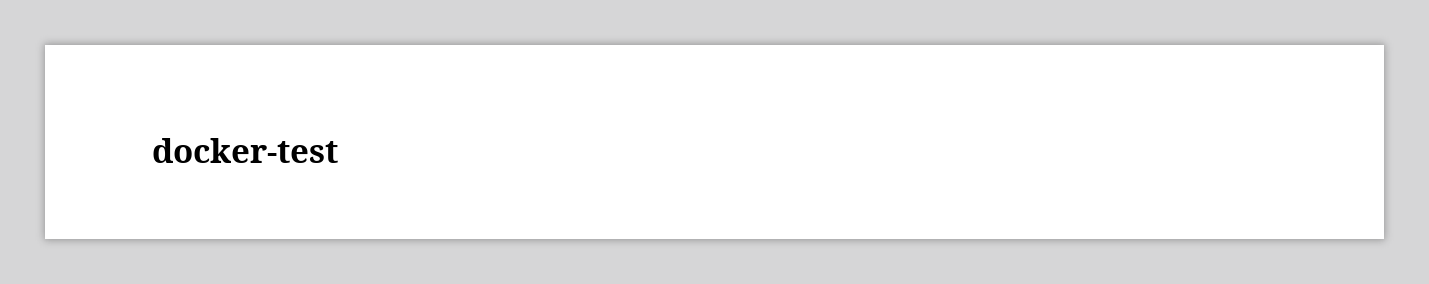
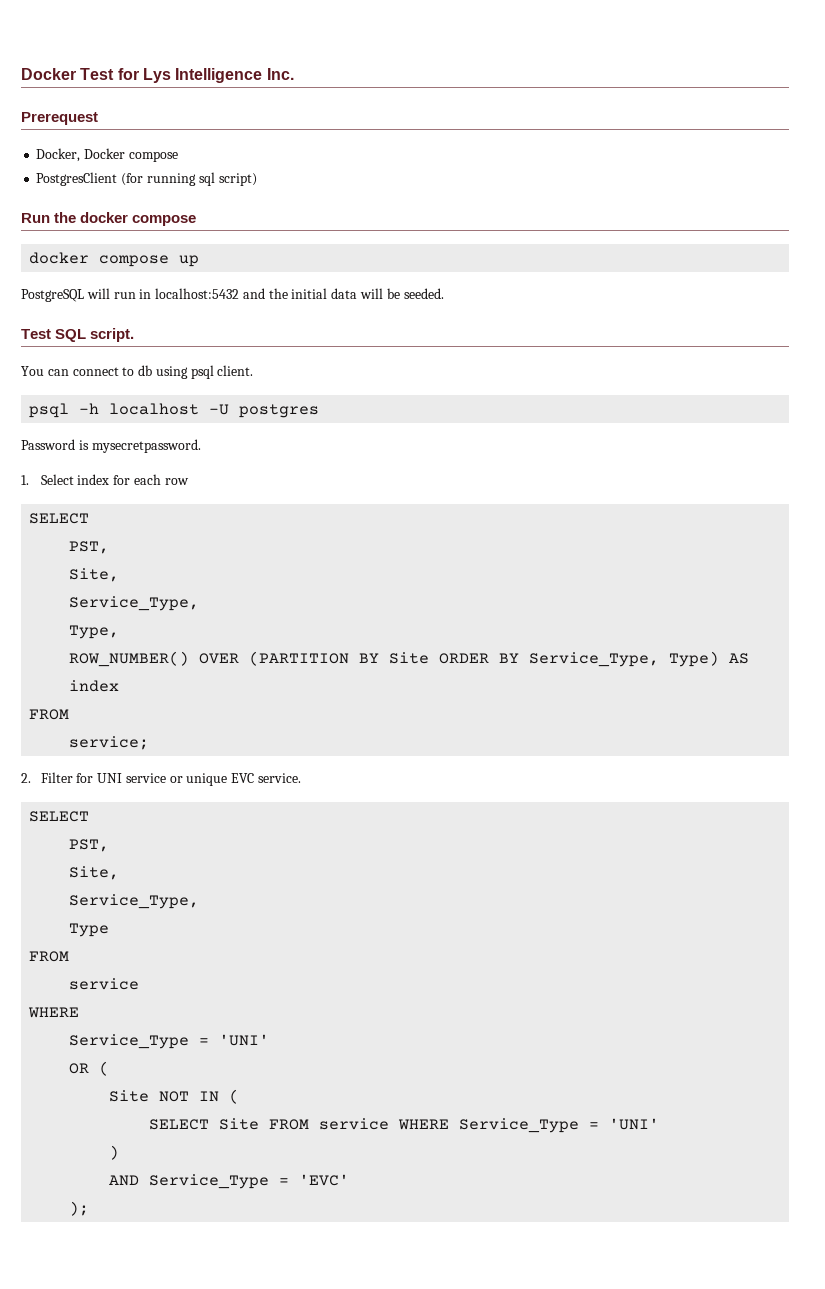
- docker-test
+ Docker Test for Lys Intelligence Inc.
+ Prerequest
+ Docker, Docker compose
+ PostgresClient (for running sql script)
+ Run the docker compose
+ docker compose up
+ PostgreSQL will run in localhost:5432 and the initial data will be seeded.
+ Test SQL script.
+ You can connect to db using psql client.
+ psql -h localhost -U postgres
+ Password is mysecretpassword.
+ 1. Select index for each row
+ SELECT
+ PST,
+ Site,
+ Service_Type,
+ Type,
+ ROW_NUMBER() OVER (PARTITION BY Site ORDER BY Service_Type, Type) AS index
+ FROM
+ service;
+ 2. Filter for UNI service or unique EVC service.
+ SELECT
+ PST,
+ Site,
+ Service_Type,
+ Type
+ FROM
+ service
+ WHERE
+ Service_Type = 'UNI'
+ OR (
+ Site NOT IN (
+ SELECT Site FROM service WHERE Service_Type = 'UNI'
+ )
+ AND Service_Type = 'EVC'
+ );

